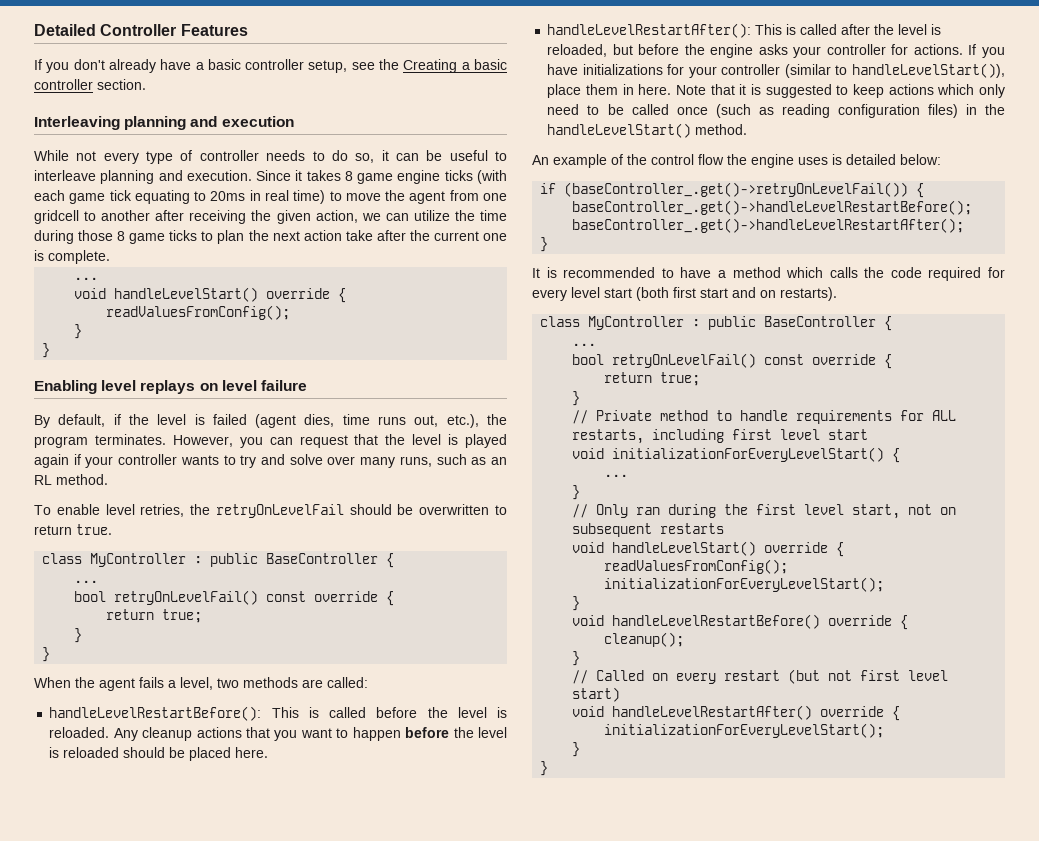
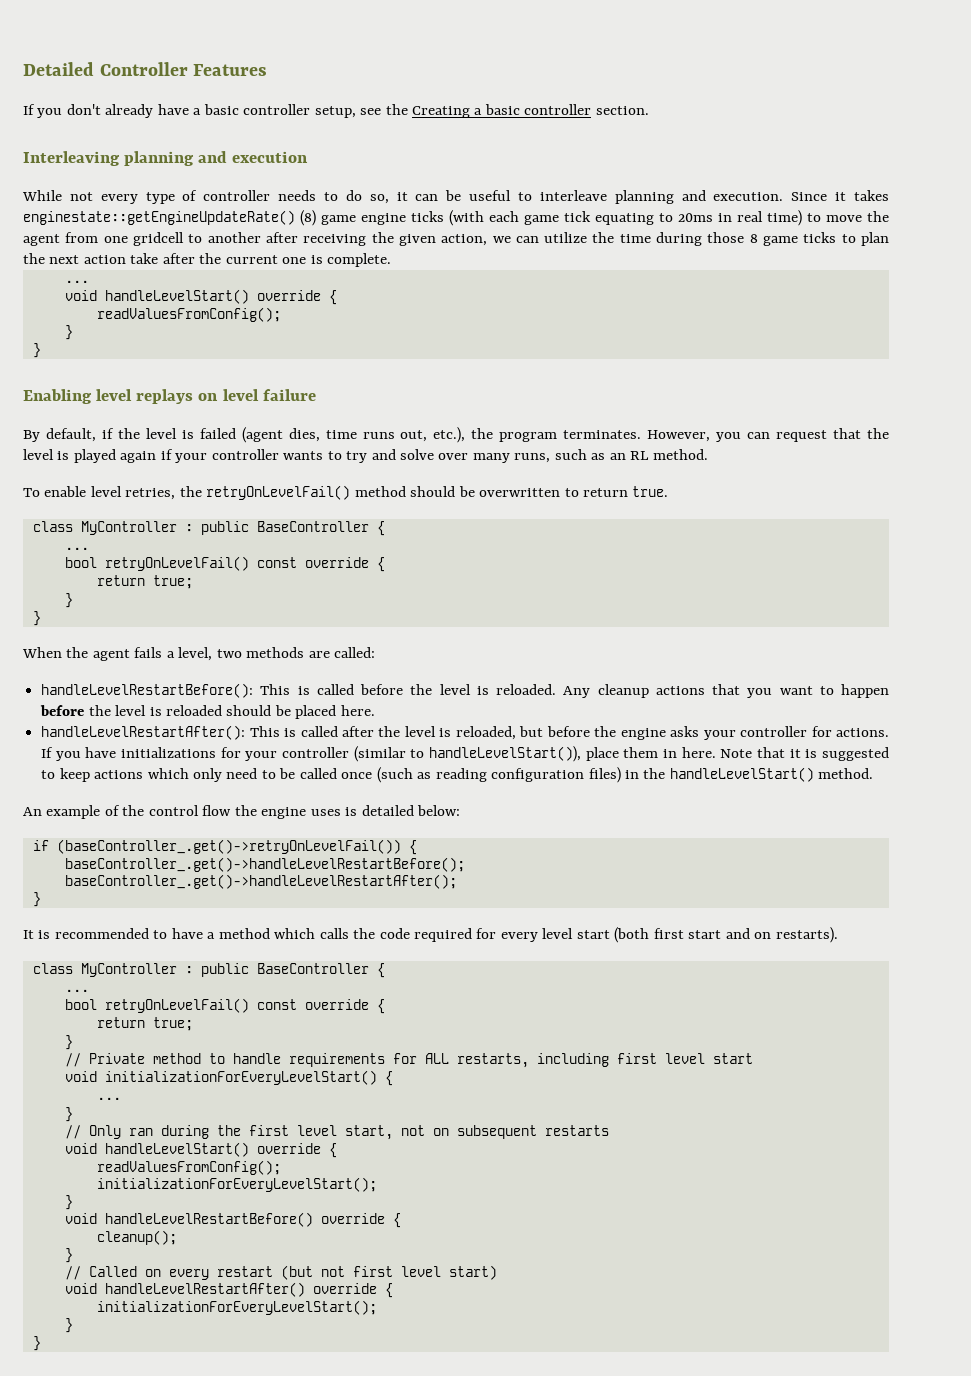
- Since it takes 8 game engine ticks (with each game tick equating to 20ms in real time) to move the agent from one gridcell to another after receiving the given action, we can utilize the time during those 8 game ticks to plan the next action take after the current one is complete.
+ Since it takes enginestate::getEngineUpdateRate() (8) game engine ticks (with each game tick equating to 20ms in real time) to move the agent from one gridcell to another after receiving the given action, we can utilize the time during those 8 game ticks to plan the next action take after the current one is complete.
- To enable level retries, the retryOnLevelFail should be overwritten to return true.
+ To enable level retries, the retryOnLevelFail() method should be overwritten to return true.

